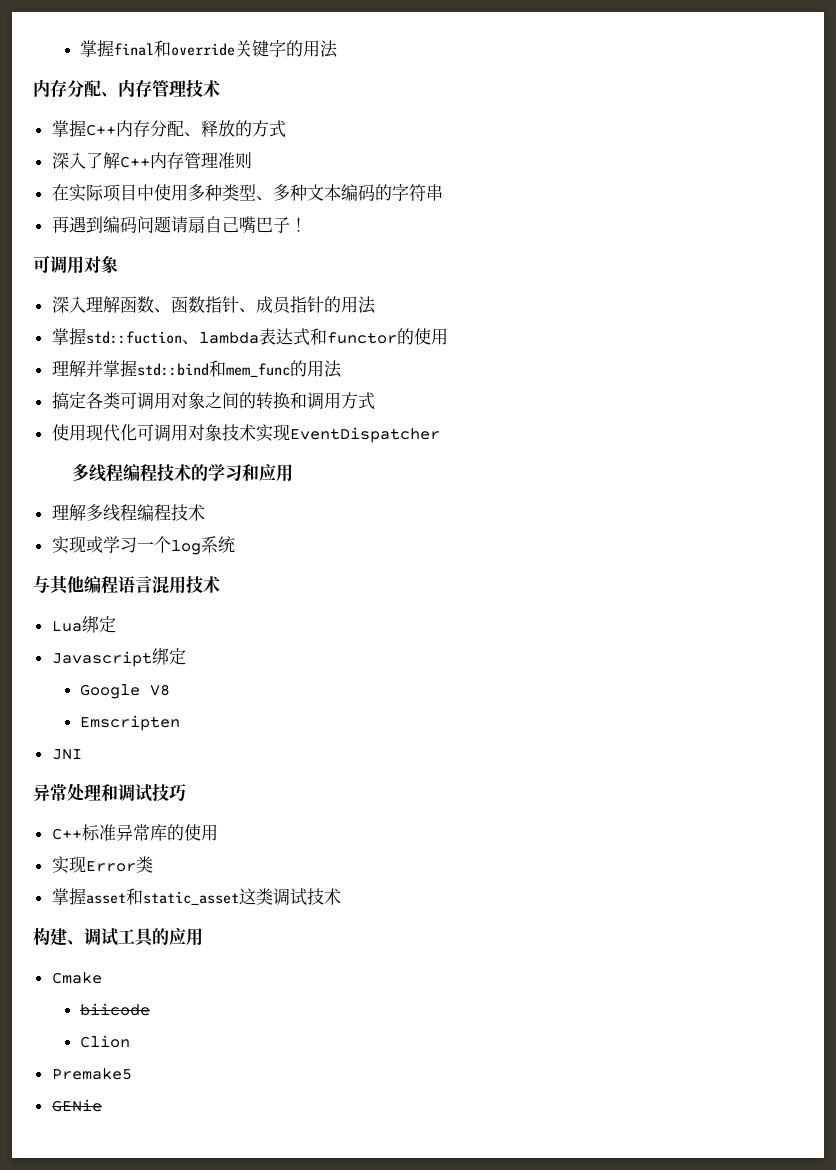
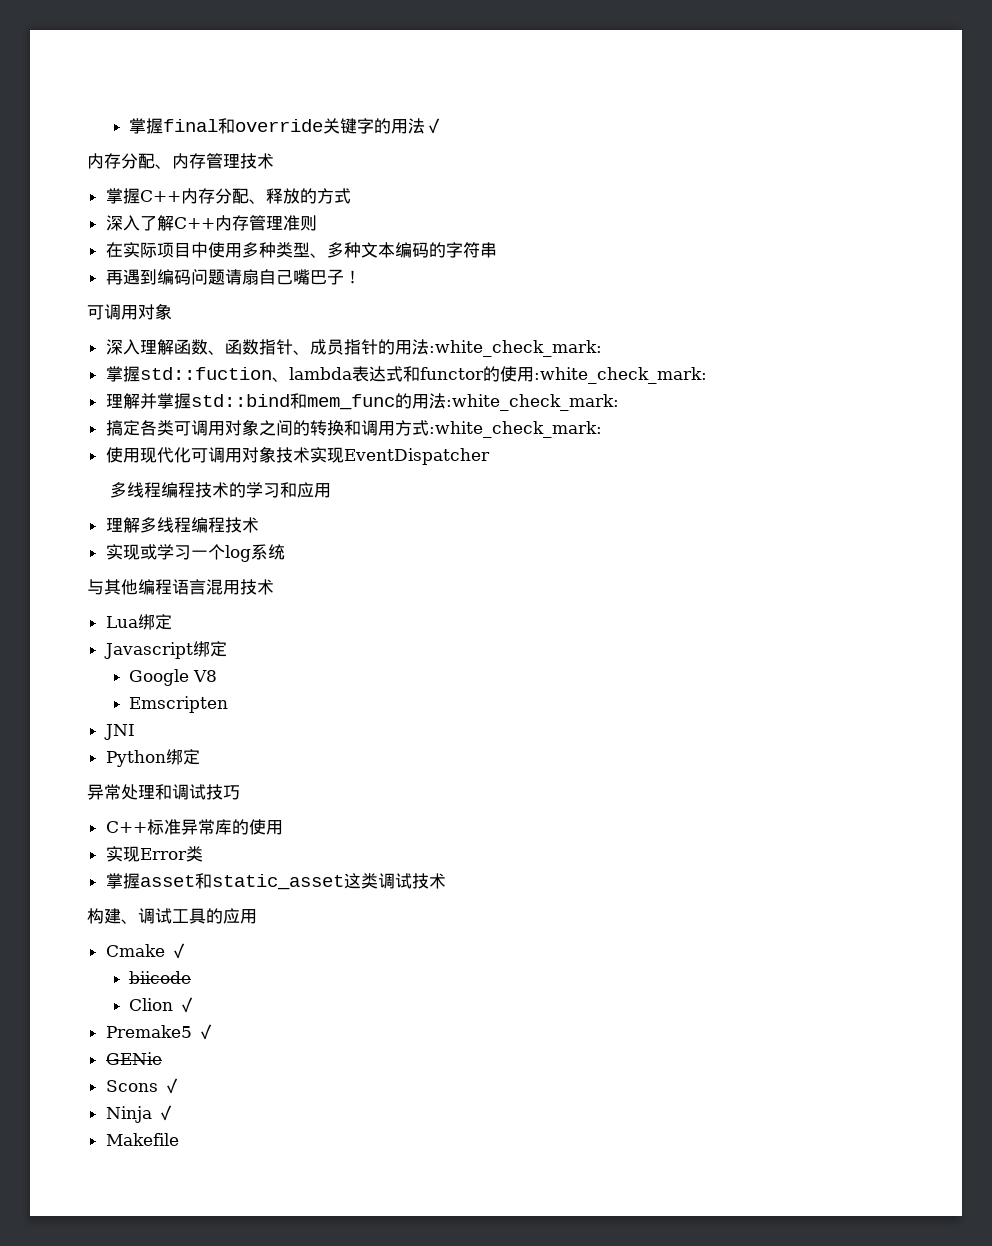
- 掌握final和override关键字的用法
+ 掌握final和override关键字的用法✓
- 深入理解函数、函数指针、成员指针的用法
+ 深入理解函数、函数指针、成员指针的用法:white_check_mark:
- 掌握std::fuction、lambda表达式和functor的使用
+ 掌握std::fuction、lambda表达式和functor的使用:white_check_mark:
- 理解并掌握std::bind和mem_func的用法
+ 理解并掌握std::bind和mem_func的用法:white_check_mark:
- 搞定各类可调用对象之间的转换和调用方式
+ 搞定各类可调用对象之间的转换和调用方式:white_check_mark:
+ Python绑定
- Cmake
+ Cmake ✓
- Clion
+ Clion ✓
- Premake5
+ Premake5 ✓
+ Scons ✓
+ Ninja ✓
+ Makefile

